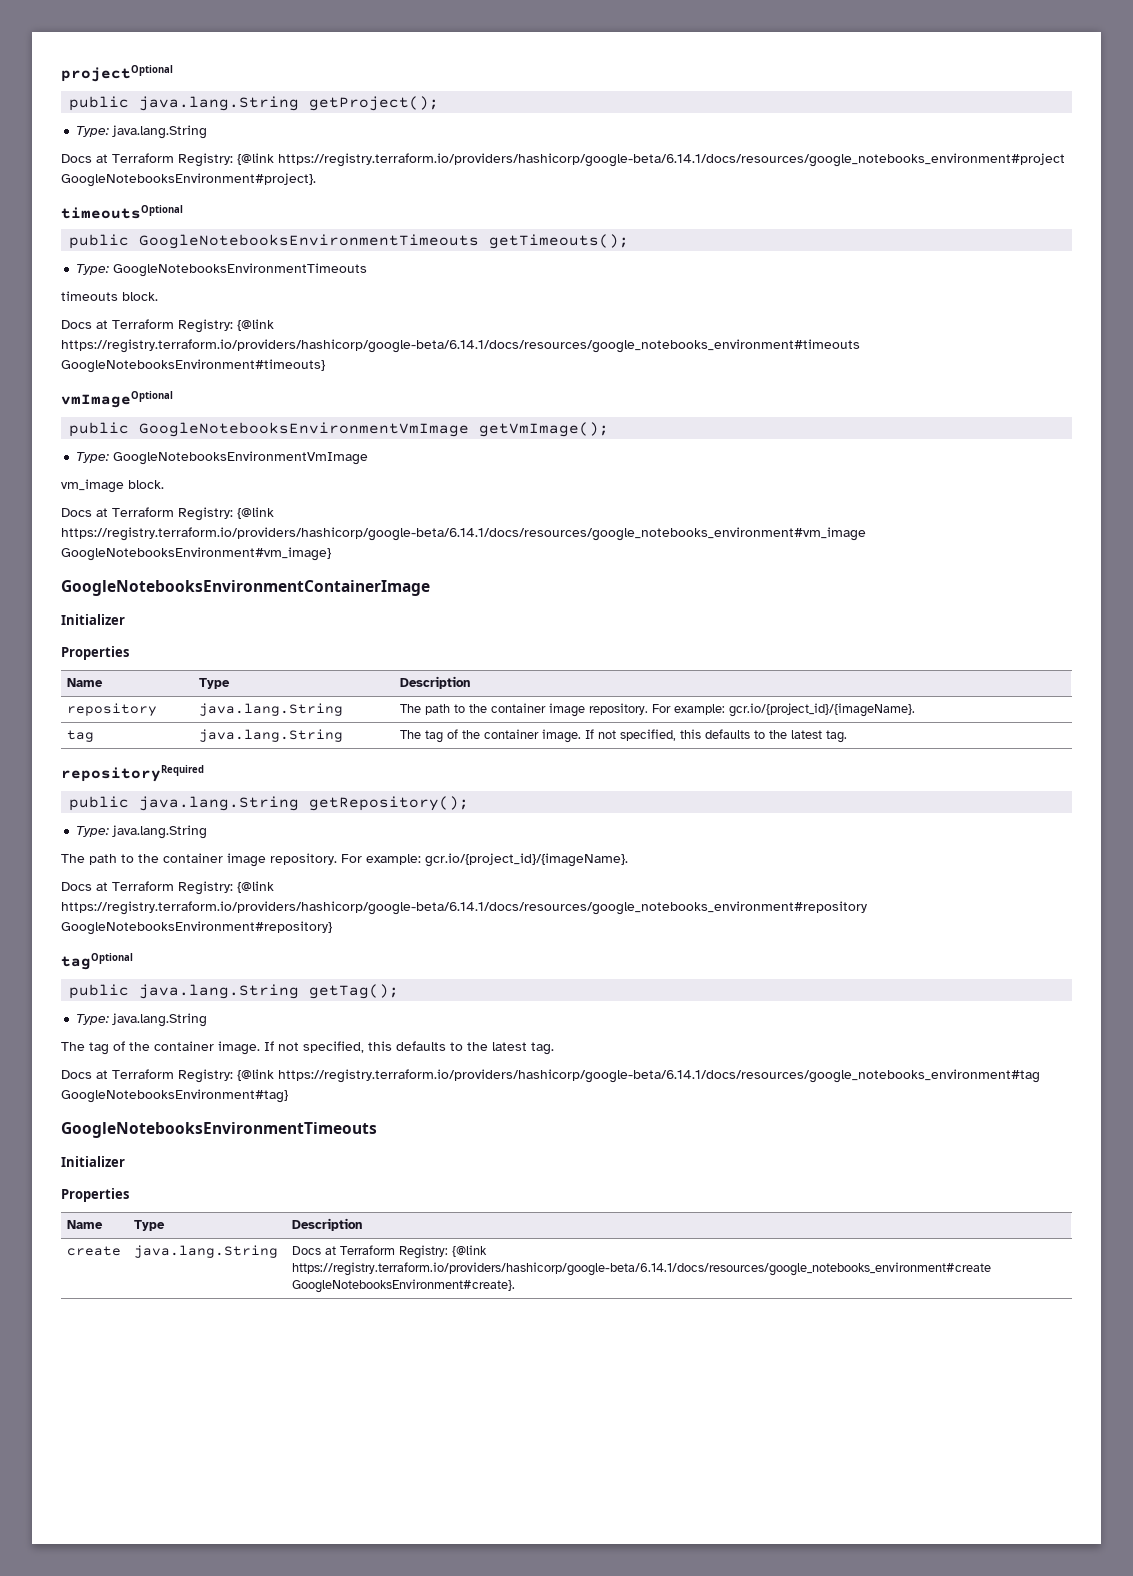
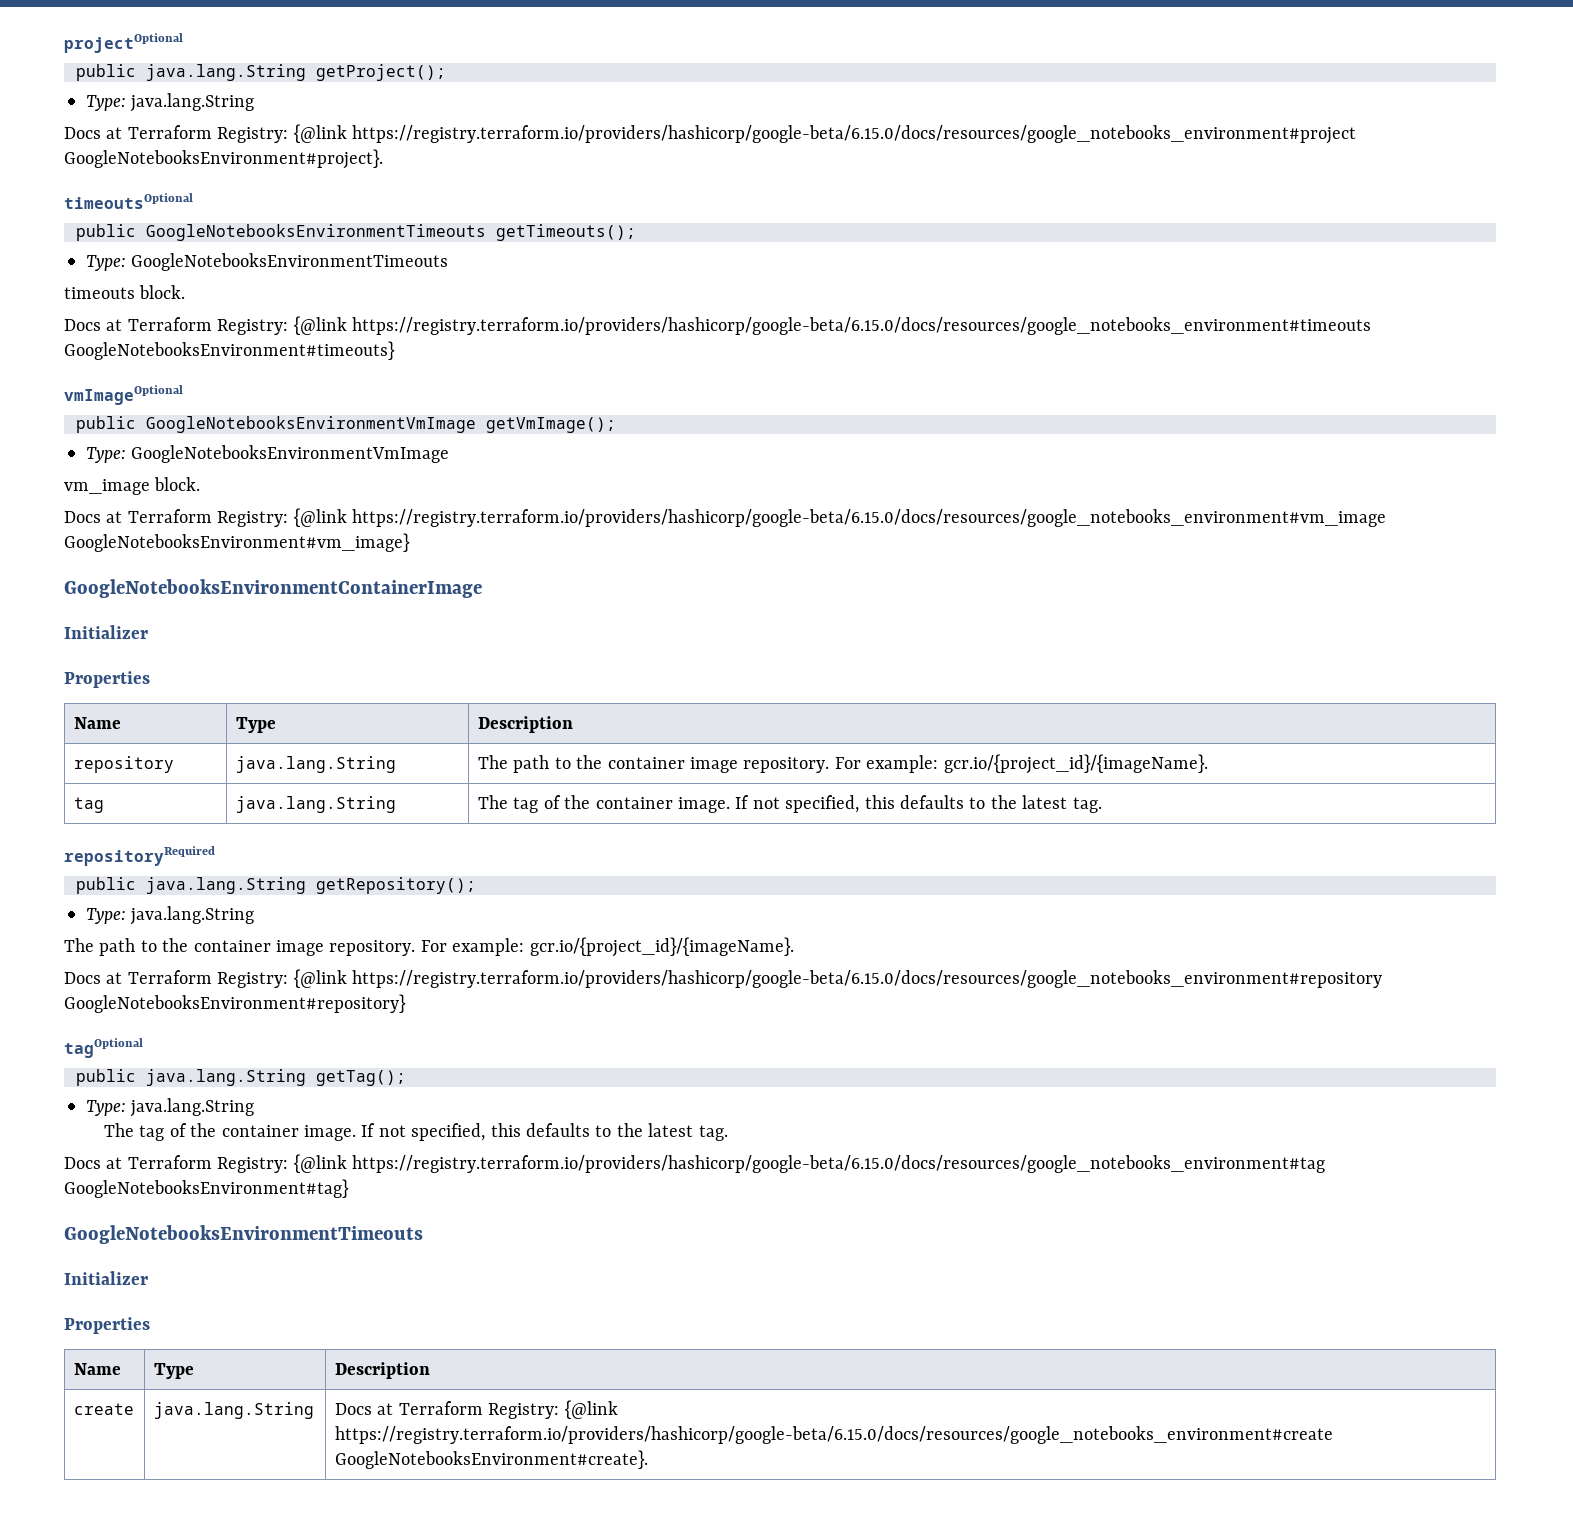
- Docs at Terraform Registry: {@link https://registry.terraform.io/providers/hashicorp/google-beta/6.14.1/docs/resources/google_notebooks_environment#project GoogleNotebooksEnvironment#project}.
+ Docs at Terraform Registry: {@link https://registry.terraform.io/providers/hashicorp/google-beta/6.15.0/docs/resources/google_notebooks_environment#project GoogleNotebooksEnvironment#project}.
- Docs at Terraform Registry: {@link https://registry.terraform.io/providers/hashicorp/google-beta/6.14.1/docs/resources/google_notebooks_environment#timeouts GoogleNotebooksEnvironment#timeouts}
+ Docs at Terraform Registry: {@link https://registry.terraform.io/providers/hashicorp/google-beta/6.15.0/docs/resources/google_notebooks_environment#timeouts GoogleNotebooksEnvironment#timeouts}
- Docs at Terraform Registry: {@link https://registry.terraform.io/providers/hashicorp/google-beta/6.14.1/docs/resources/google_notebooks_environment#vm_image GoogleNotebooksEnvironment#vm_image}
+ Docs at Terraform Registry: {@link https://registry.terraform.io/providers/hashicorp/google-beta/6.15.0/docs/resources/google_notebooks_environment#vm_image GoogleNotebooksEnvironment#vm_image}
- Docs at Terraform Registry: {@link https://registry.terraform.io/providers/hashicorp/google-beta/6.14.1/docs/resources/google_notebooks_environment#repository GoogleNotebooksEnvironment#repository}
+ Docs at Terraform Registry: {@link https://registry.terraform.io/providers/hashicorp/google-beta/6.15.0/docs/resources/google_notebooks_environment#repository GoogleNotebooksEnvironment#repository}
- Docs at Terraform Registry: {@link https://registry.terraform.io/providers/hashicorp/google-beta/6.14.1/docs/resources/google_notebooks_environment#tag GoogleNotebooksEnvironment#tag}
+ Docs at Terraform Registry: {@link https://registry.terraform.io/providers/hashicorp/google-beta/6.15.0/docs/resources/google_notebooks_environment#tag GoogleNotebooksEnvironment#tag}
- create | java.lang.String | Docs at Terraform Registry: {@link https://registry.terraform.io/providers/hashicorp/google-beta/6.14.1/docs/resources/google_notebooks_environment#create GoogleNotebooksEnvironment#create}.
+ create | java.lang.String | Docs at Terraform Registry: {@link https://registry.terraform.io/providers/hashicorp/google-beta/6.15.0/docs/resources/google_notebooks_environment#create GoogleNotebooksEnvironment#create}.

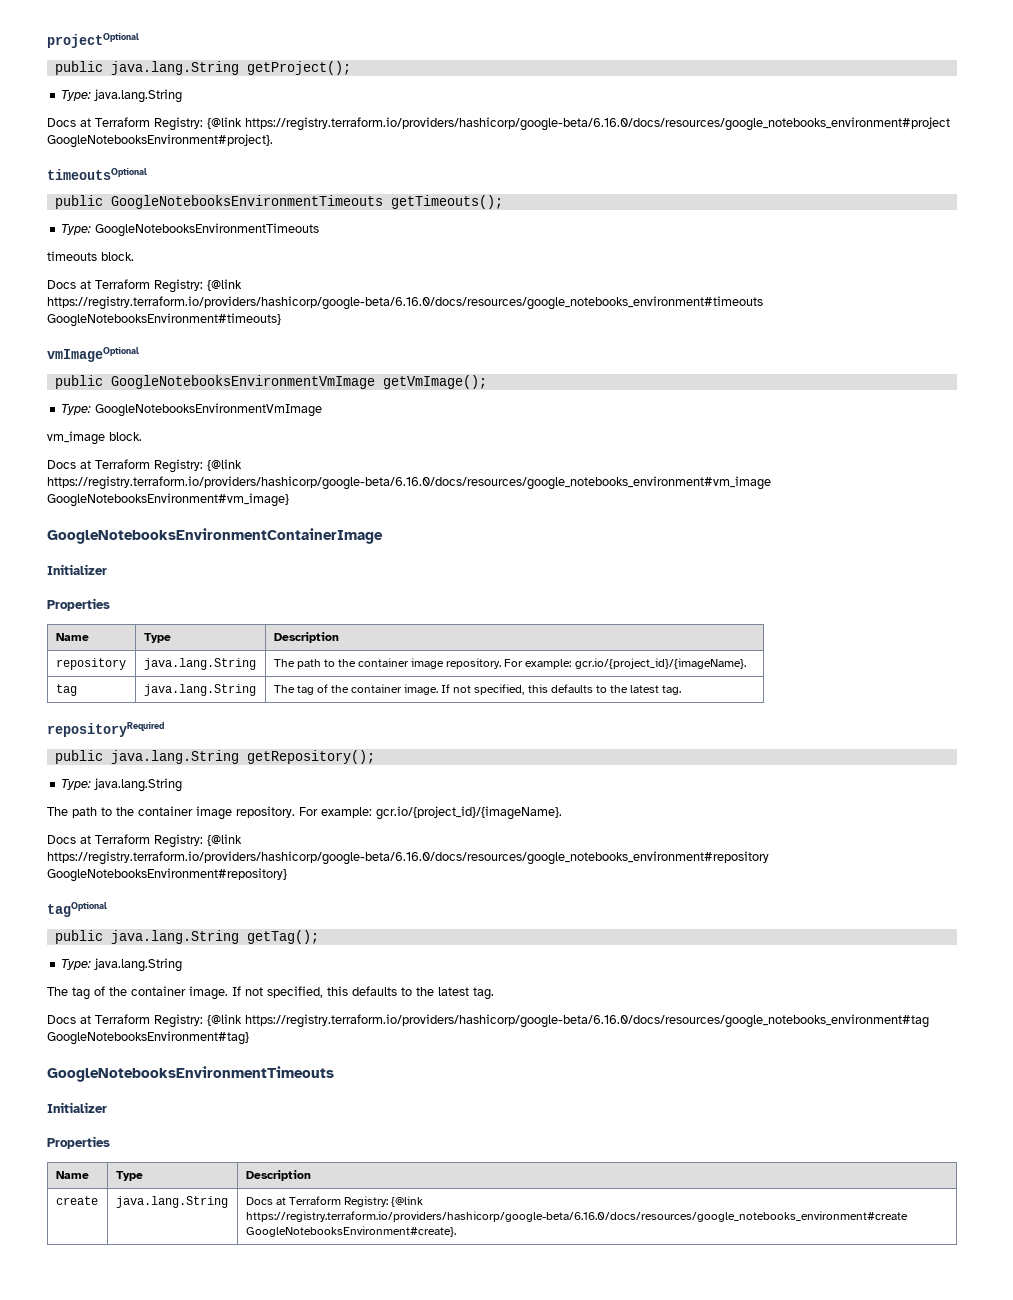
- Docs at Terraform Registry: {@link https://registry.terraform.io/providers/hashicorp/google-beta/6.15.0/docs/resources/google_notebooks_environment#project GoogleNotebooksEnvironment#project}.
+ Docs at Terraform Registry: {@link https://registry.terraform.io/providers/hashicorp/google-beta/6.16.0/docs/resources/google_notebooks_environment#project GoogleNotebooksEnvironment#project}.
- Docs at Terraform Registry: {@link https://registry.terraform.io/providers/hashicorp/google-beta/6.15.0/docs/resources/google_notebooks_environment#timeouts GoogleNotebooksEnvironment#timeouts}
+ Docs at Terraform Registry: {@link https://registry.terraform.io/providers/hashicorp/google-beta/6.16.0/docs/resources/google_notebooks_environment#timeouts GoogleNotebooksEnvironment#timeouts}
- Docs at Terraform Registry: {@link https://registry.terraform.io/providers/hashicorp/google-beta/6.15.0/docs/resources/google_notebooks_environment#vm_image GoogleNotebooksEnvironment#vm_image}
+ Docs at Terraform Registry: {@link https://registry.terraform.io/providers/hashicorp/google-beta/6.16.0/docs/resources/google_notebooks_environment#vm_image GoogleNotebooksEnvironment#vm_image}
- Docs at Terraform Registry: {@link https://registry.terraform.io/providers/hashicorp/google-beta/6.15.0/docs/resources/google_notebooks_environment#repository GoogleNotebooksEnvironment#repository}
+ Docs at Terraform Registry: {@link https://registry.terraform.io/providers/hashicorp/google-beta/6.16.0/docs/resources/google_notebooks_environment#repository GoogleNotebooksEnvironment#repository}
- Docs at Terraform Registry: {@link https://registry.terraform.io/providers/hashicorp/google-beta/6.15.0/docs/resources/google_notebooks_environment#tag GoogleNotebooksEnvironment#tag}
+ Docs at Terraform Registry: {@link https://registry.terraform.io/providers/hashicorp/google-beta/6.16.0/docs/resources/google_notebooks_environment#tag GoogleNotebooksEnvironment#tag}
- create | java.lang.String | Docs at Terraform Registry: {@link https://registry.terraform.io/providers/hashicorp/google-beta/6.15.0/docs/resources/google_notebooks_environment#create GoogleNotebooksEnvironment#create}.
+ create | java.lang.String | Docs at Terraform Registry: {@link https://registry.terraform.io/providers/hashicorp/google-beta/6.16.0/docs/resources/google_notebooks_environment#create GoogleNotebooksEnvironment#create}.

